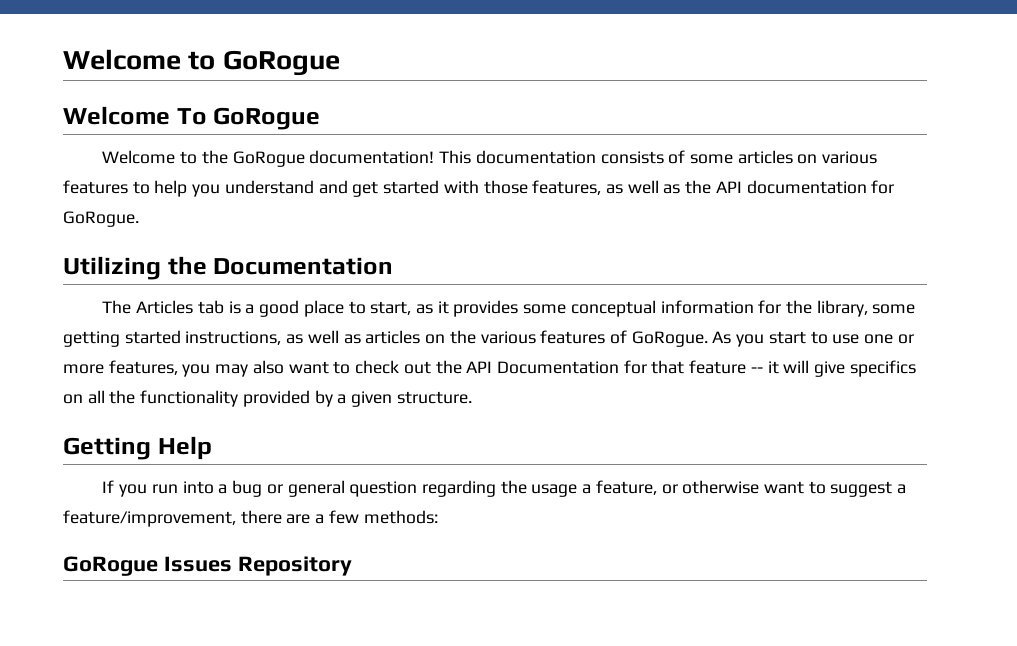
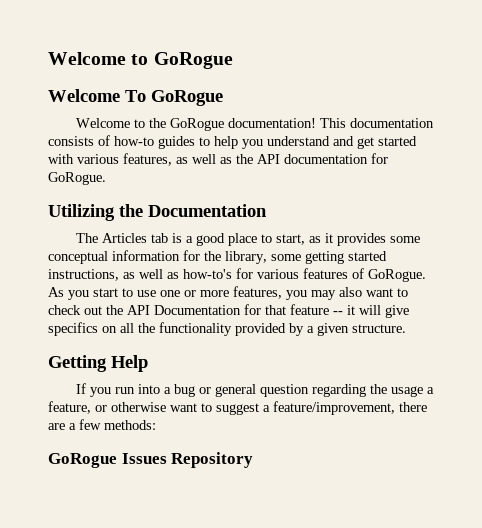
- This documentation consists of some articles on various features to help you understand and get started with those features, as well as the API documentation for GoRogue.
+ This documentation consists of how-to guides to help you understand and get started with various features, as well as the API documentation for GoRogue.
- The Articles tab is a good place to start, as it provides some conceptual information for the library, some getting started instructions, as well as articles on the various features of GoRogue.
+ The Articles tab is a good place to start, as it provides some conceptual information for the library, some getting started instructions, as well as how-to's for various features of GoRogue.

